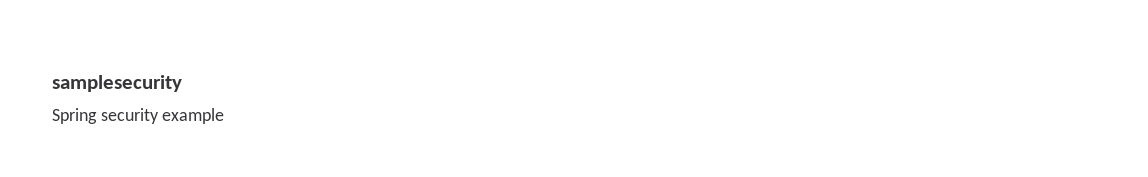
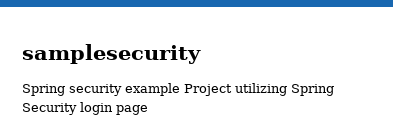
- Spring security example
+ Spring security example Project utilizing Spring Security login page

